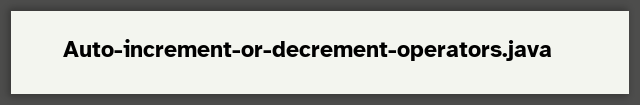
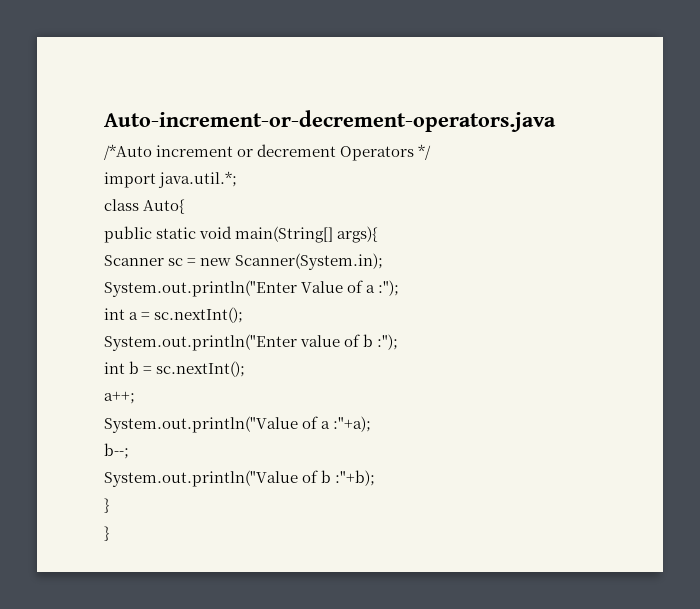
+ /*Auto increment or decrement Operators */
+ import java.util.*;
+ class Auto{
+ public static void main(String[] args){
+ Scanner sc = new Scanner(System.in);
+ System.out.println("Enter Value of a :");
+ int a = sc.nextInt();
+ System.out.println("Enter value of b :");
+ int b = sc.nextInt();
+ a++;
+ System.out.println("Value of a :"+a);
+ b--;
+ System.out.println("Value of b :"+b);
+ }
+ }

